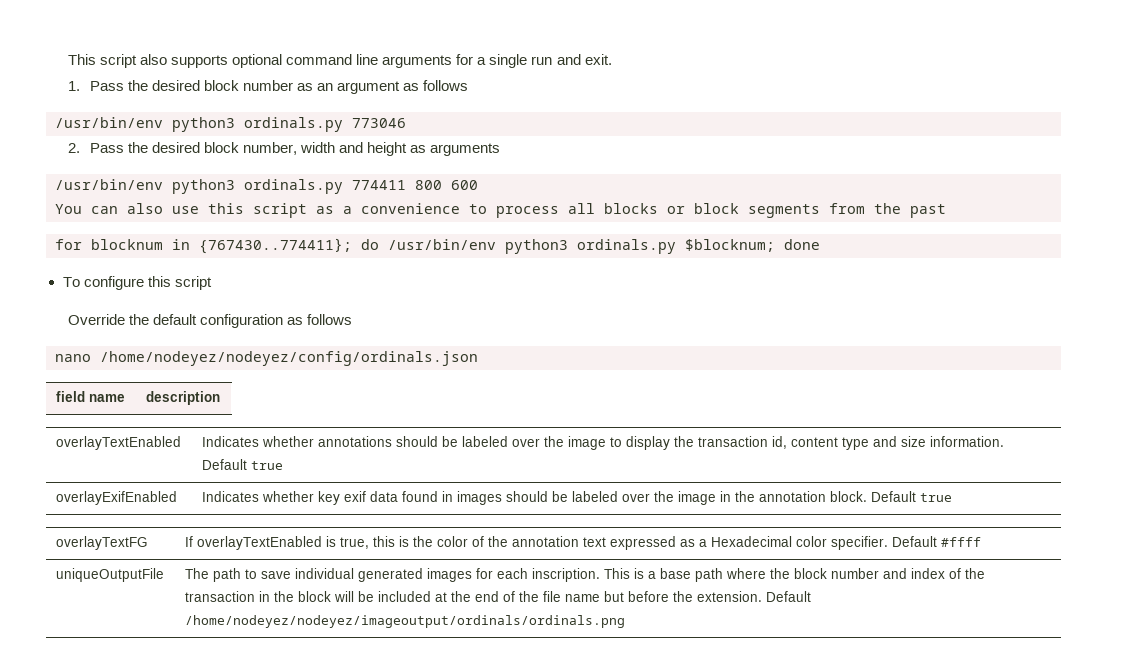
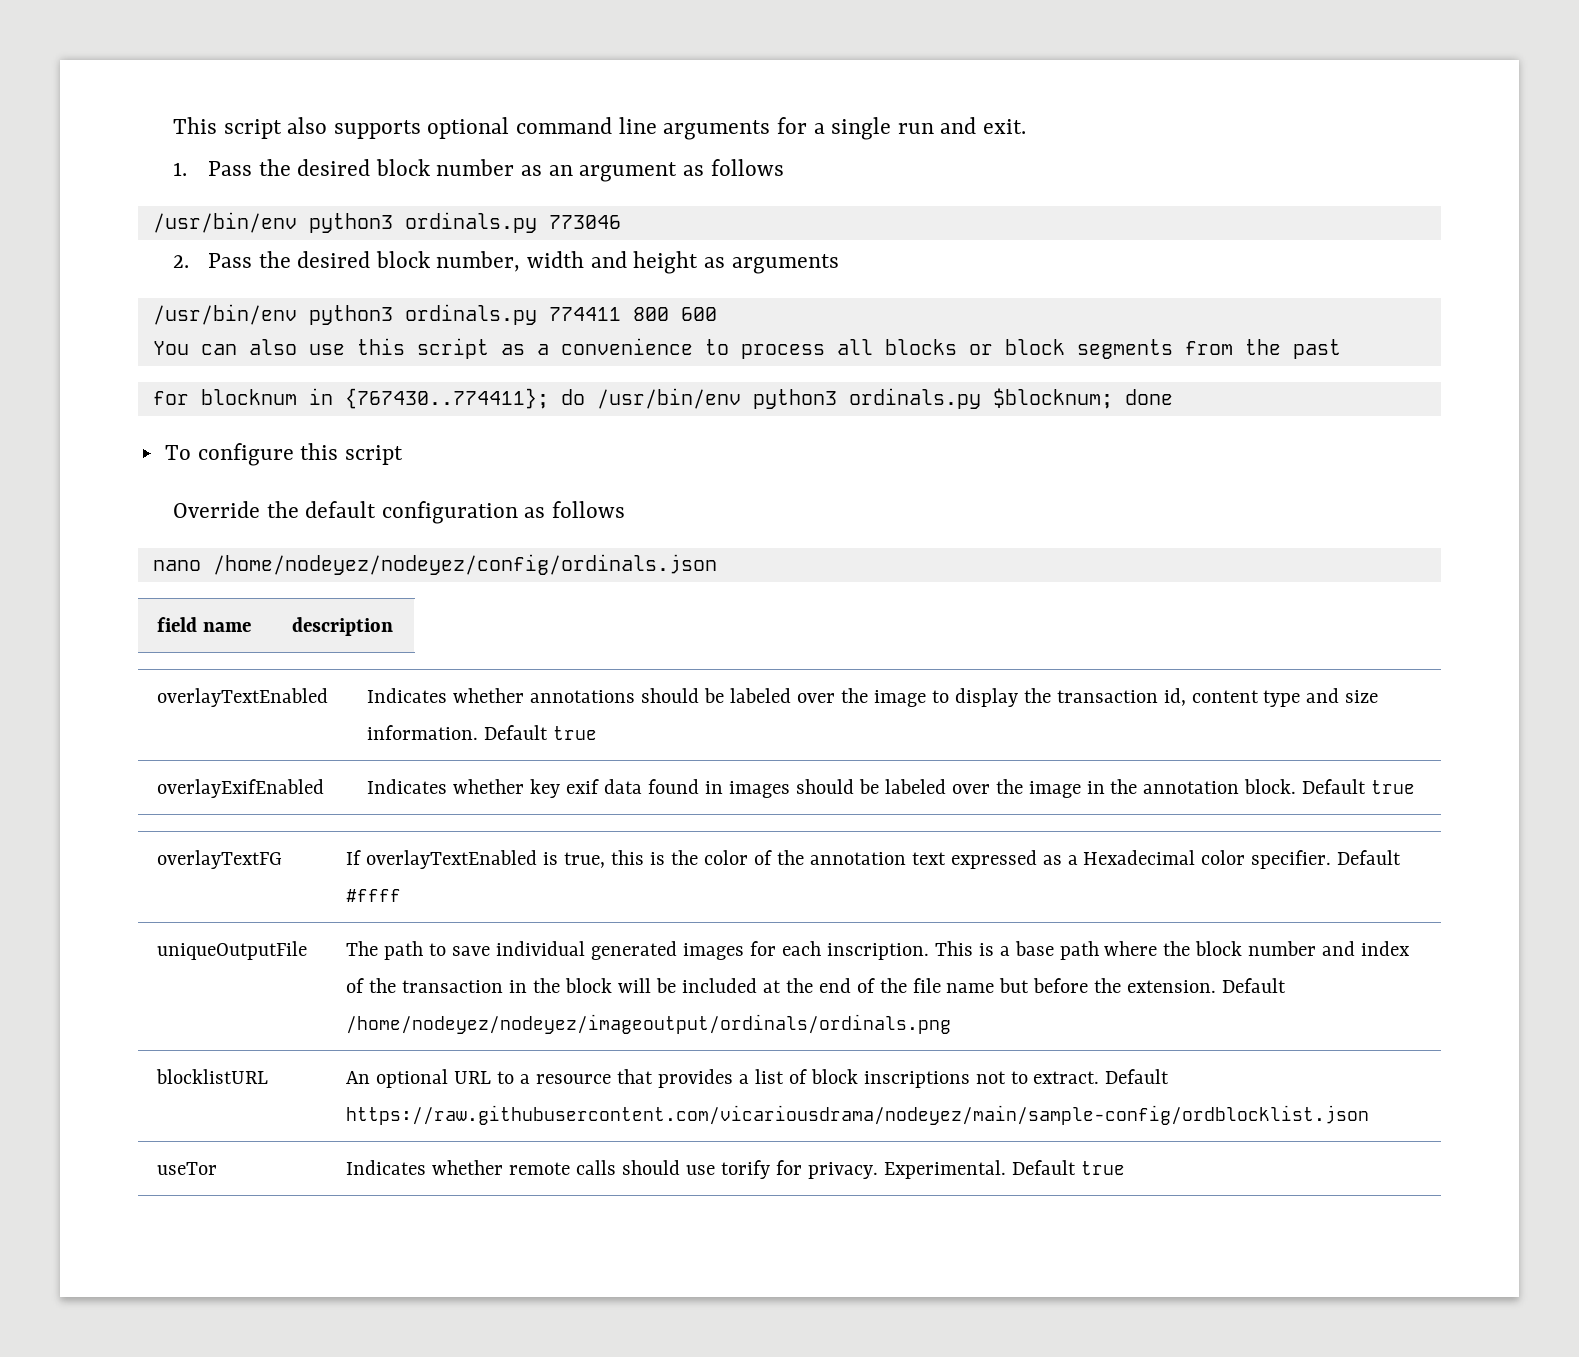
+ blocklistURL | An optional URL to a resource that provides a list of block inscriptions not to extract. Default https://raw.githubusercontent.com/vicariousdrama/nodeyez/main/sample-config/ordblocklist.json
+ useTor | Indicates whether remote calls should use torify for privacy. Experimental. Default true

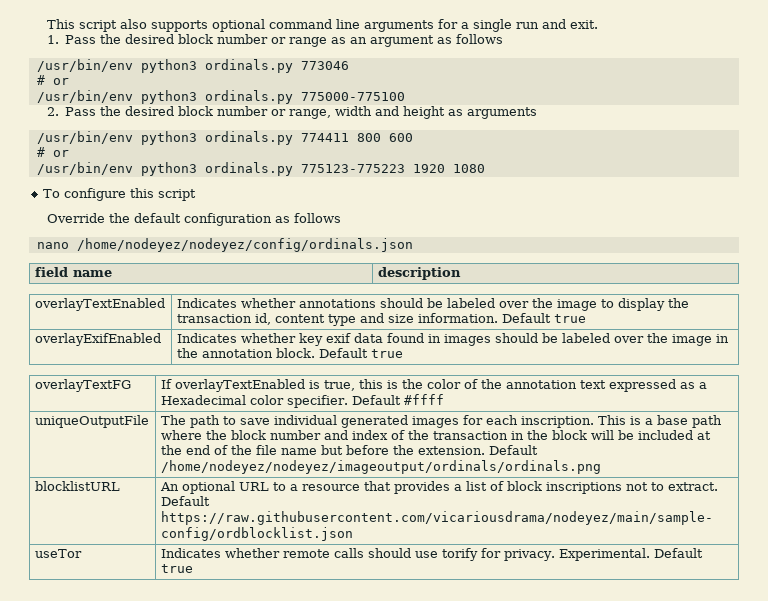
- 1. Pass the desired block number as an argument as follows
+ 1. Pass the desired block number or range as an argument as follows
  /usr/bin/env python3 ordinals.py 773046
+ # or
+ /usr/bin/env python3 ordinals.py 775000-775100
- 2. Pass the desired block number, width and height as arguments
+ 2. Pass the desired block number or range, width and height as arguments
  /usr/bin/env python3 ordinals.py 774411 800 600
- You can also use this script as a convenience to process all blocks or block segments from the past
- for blocknum in {767430..774411}; do /usr/bin/env python3 ordinals.py $blocknum; done
+ # or
+ /usr/bin/env python3 ordinals.py 775123-775223 1920 1080

